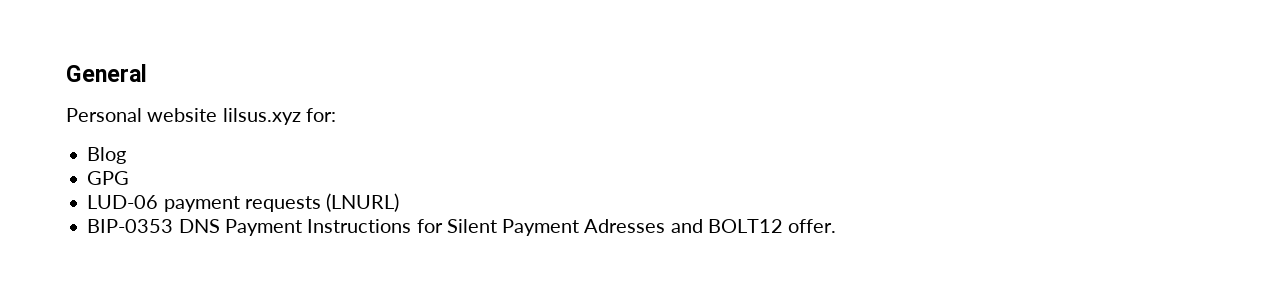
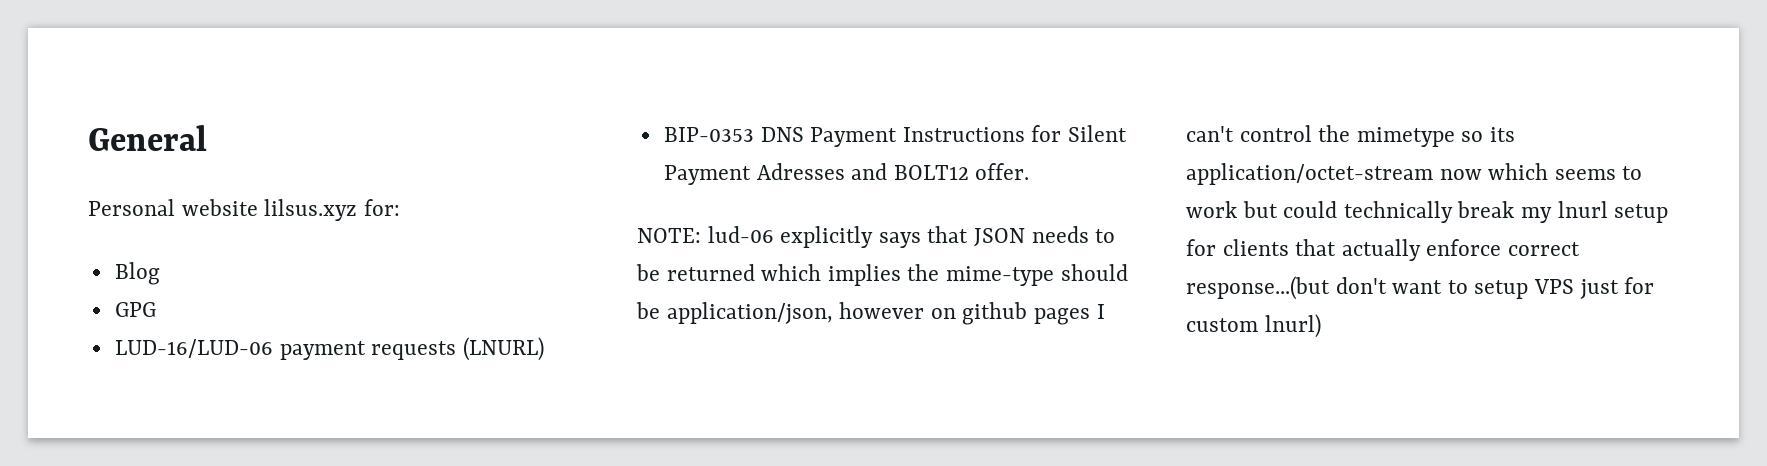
- LUD-06 payment requests (LNURL)
+ LUD-16/LUD-06 payment requests (LNURL)
+ NOTE: lud-06 explicitly says that JSON needs to be returned which implies the mime-type should be application/json, however on github pages I can't control the mimetype so its application/octet-stream now which seems to work but could technically break my lnurl setup for clients that actually enforce correct response...(but don't want to setup VPS just for custom lnurl)

